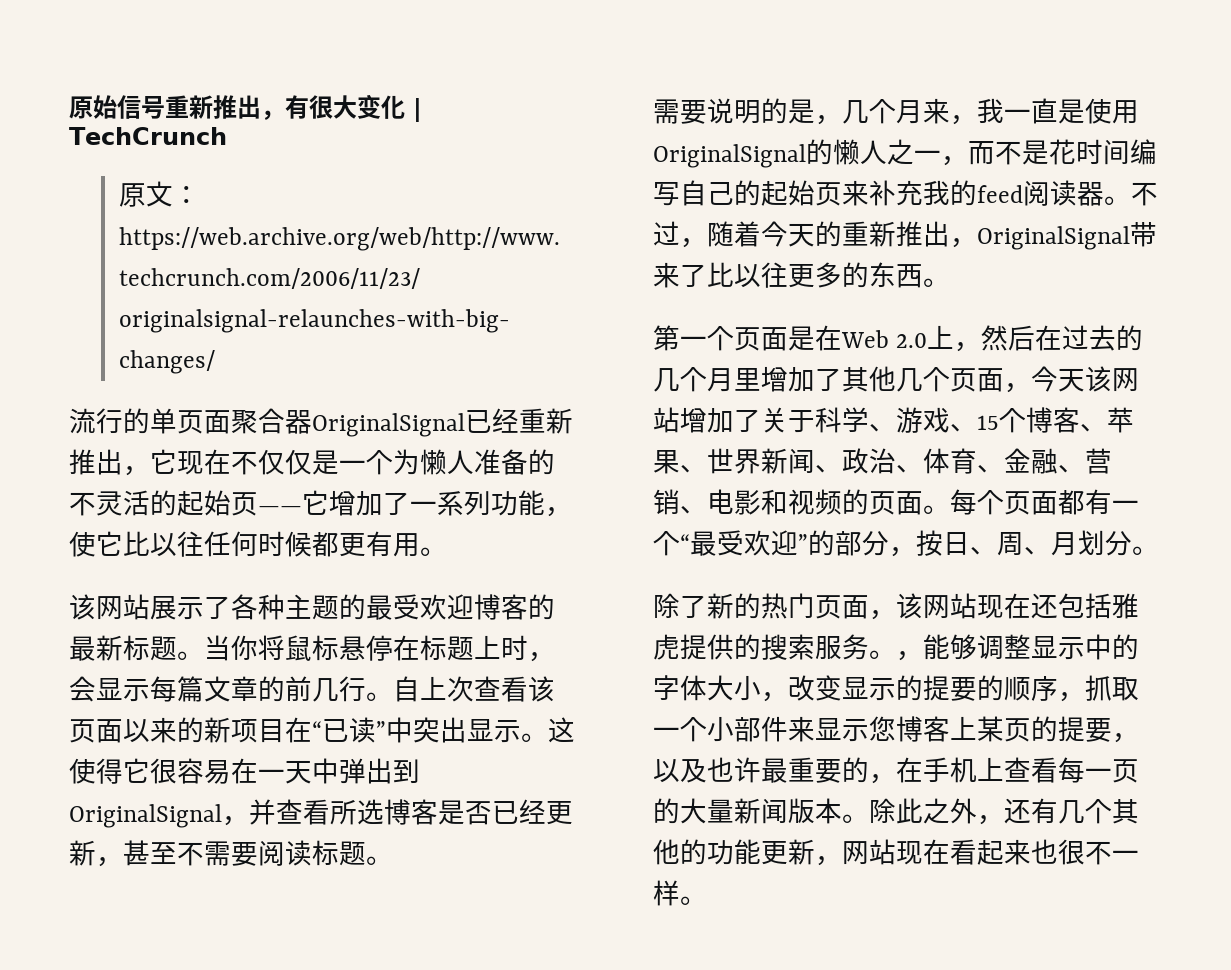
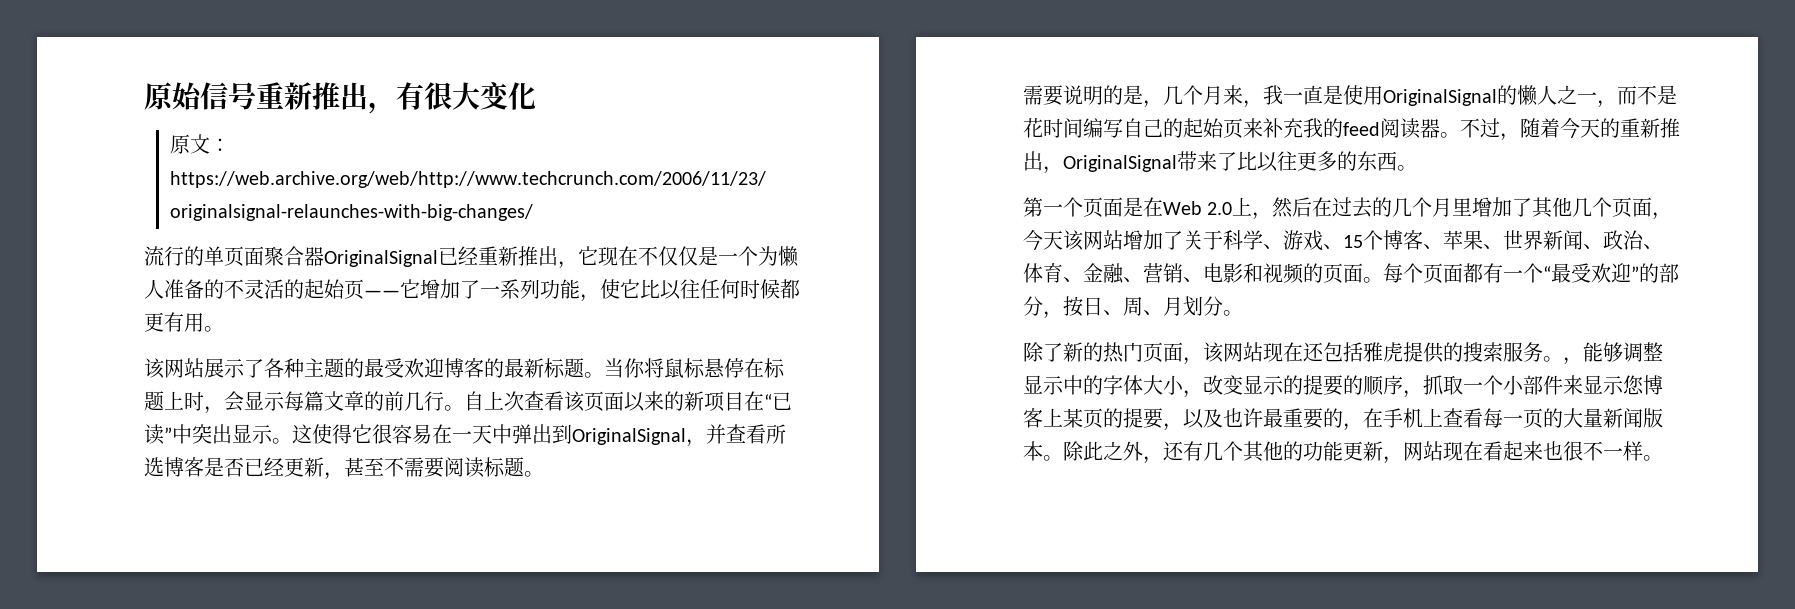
- 原始信号重新推出，有很大变化 | TechCrunch
+ 原始信号重新推出，有很大变化

